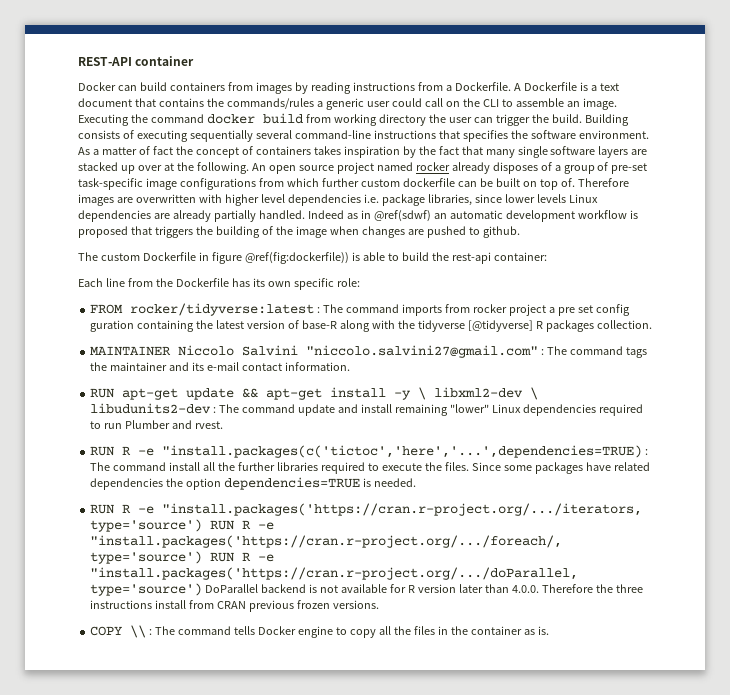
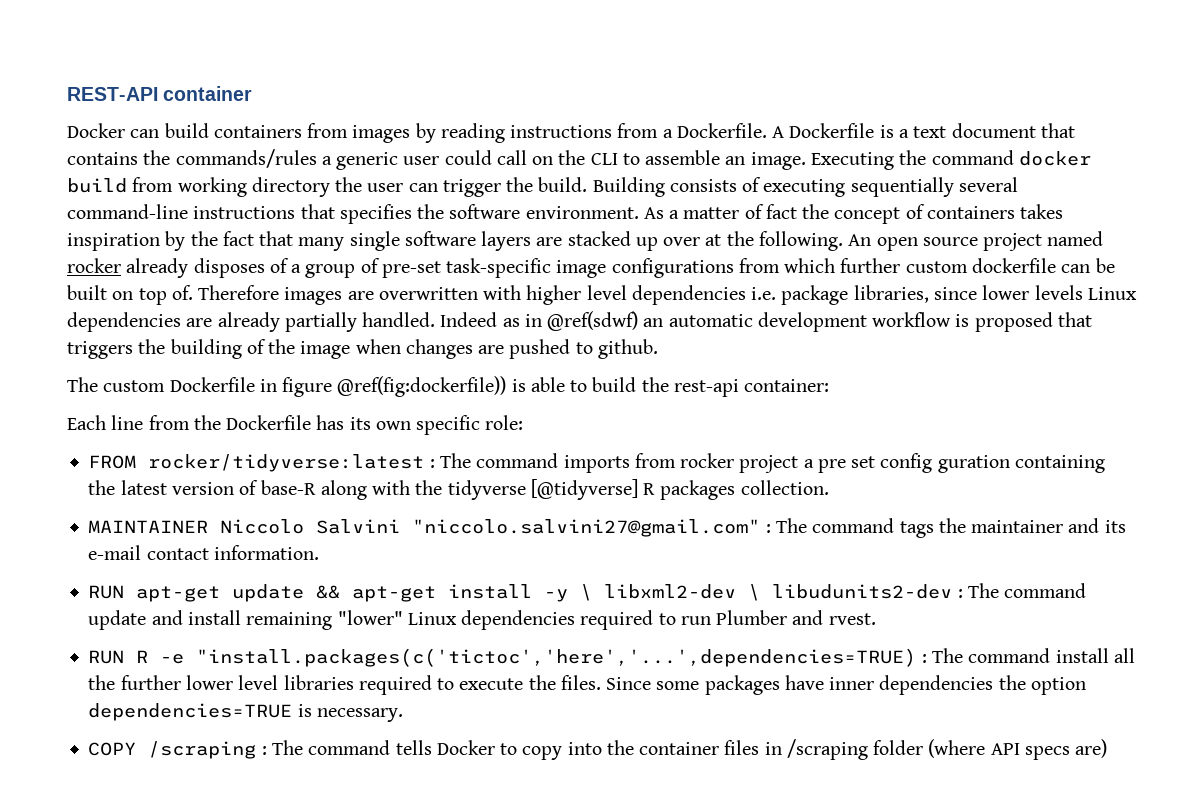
- RUN R -e "install.packages(c('tictoc','here','...',dependencies=TRUE) : The command install all the further libraries required to execute the files.
+ RUN R -e "install.packages(c('tictoc','here','...',dependencies=TRUE) : The command install all the further lower level libraries required to execute the files.
- Since some packages have related dependencies the option dependencies=TRUE is needed.
- RUN R -e "install.packages('https://cran.r-project.org/.../iterators, type='source') RUN R -e "install.packages('https://cran.r-project.org/.../foreach/, type='source') RUN R -e "install.packages('https://cran.r-project.org/.../doParallel, type='source') DoParallel backend is not available for R version later than 4.0.0. Therefore the three instructions install from CRAN previous frozen versions.
+ Since some packages have inner dependencies the option dependencies=TRUE is necessary.
- COPY \\ : The command tells Docker engine to copy all the files in the container as is.
+ COPY /scraping : The command tells Docker to copy into the container files in /scraping folder (where API specs are)

